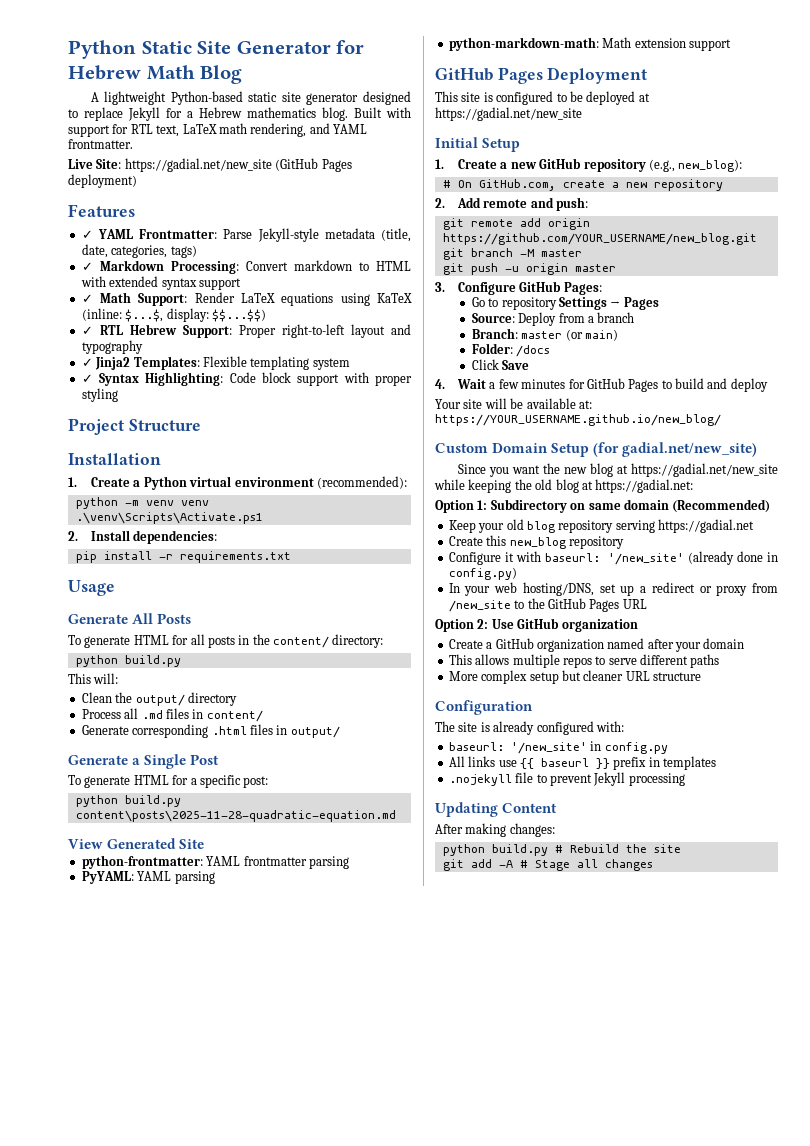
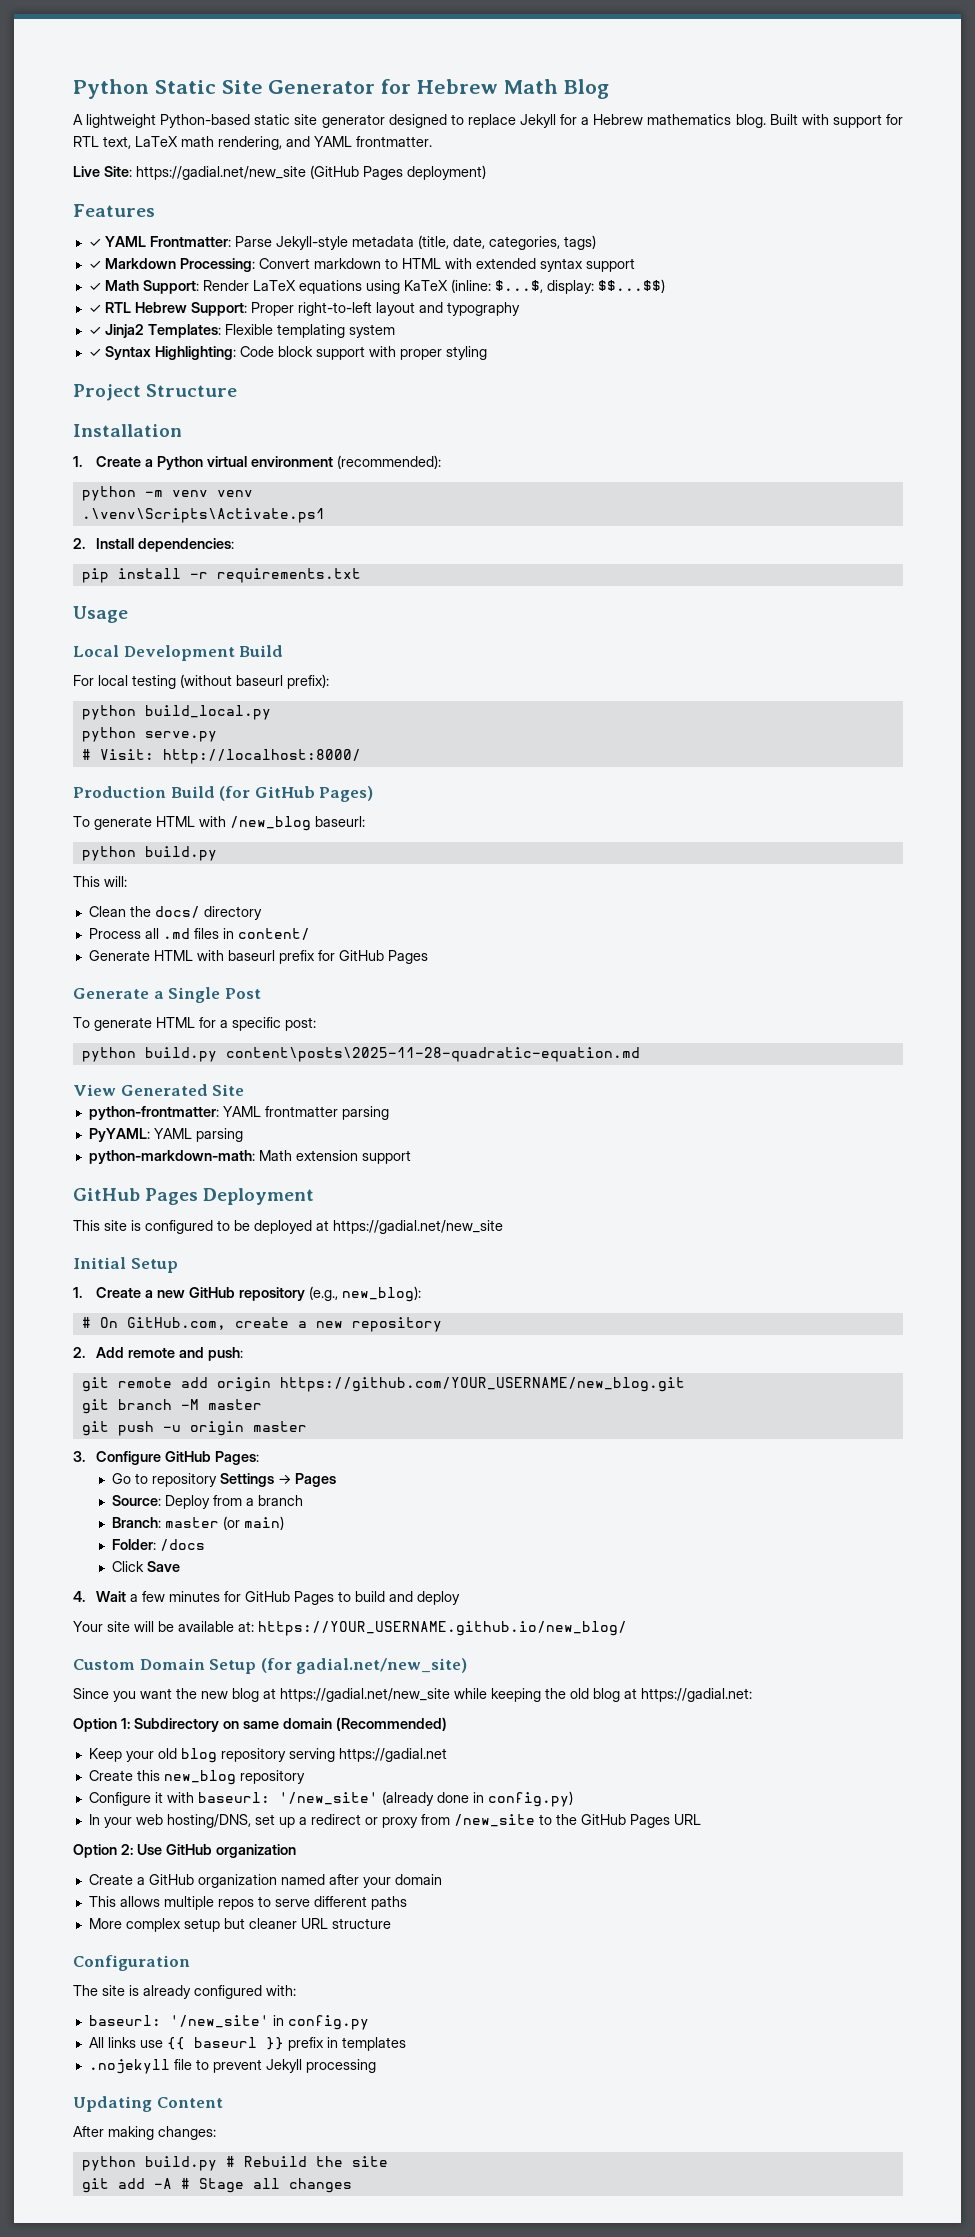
- Generate All Posts
- To generate HTML for all posts in the content/ directory:
+ Local Development Build
+ For local testing (without baseurl prefix):
+ python build_local.py
+ python serve.py
+ # Visit: http://localhost:8000/
+ Production Build (for GitHub Pages)
+ To generate HTML with /new_blog baseurl:
- Clean the output/ directory
+ Clean the docs/ directory
- Generate corresponding .html files in output/
+ Generate HTML with baseurl prefix for GitHub Pages

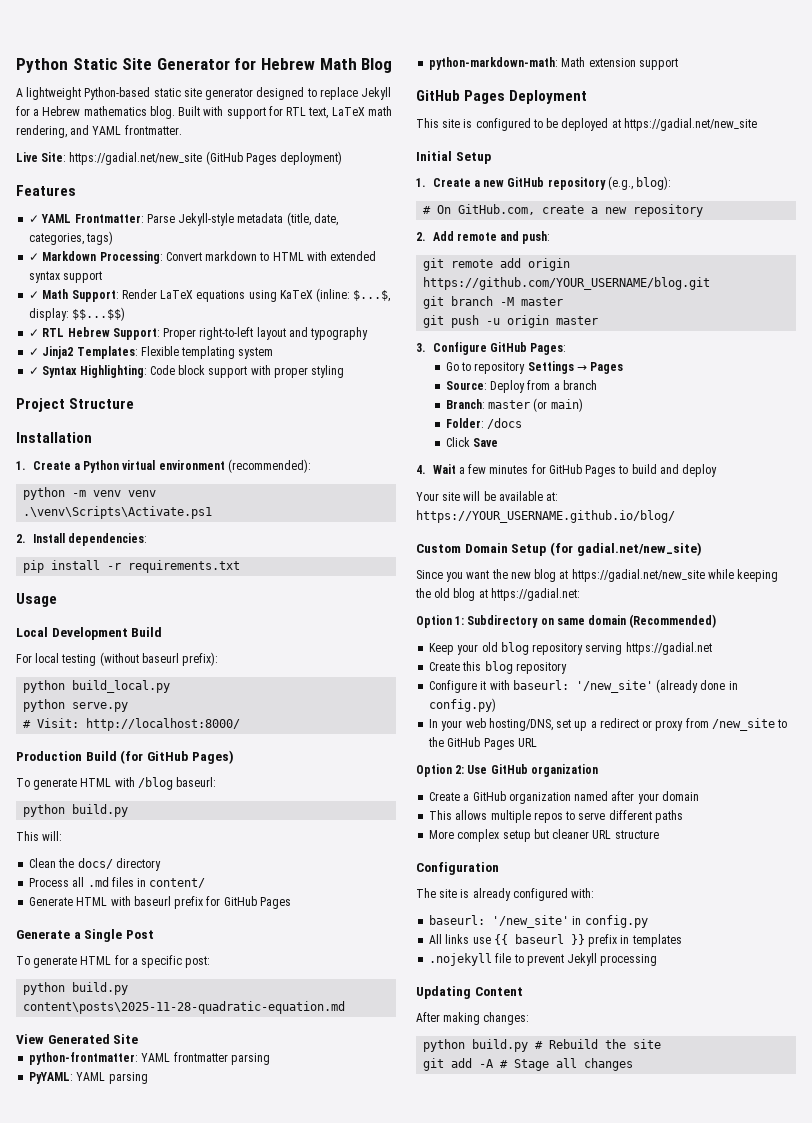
- To generate HTML with /new_blog baseurl:
+ To generate HTML with /blog baseurl:
- 1. Create a new GitHub repository (e.g., new_blog):
+ 1. Create a new GitHub repository (e.g., blog):
- git remote add origin https://github.com/YOUR_USERNAME/new_blog.git
+ git remote add origin https://github.com/YOUR_USERNAME/blog.git
- Your site will be available at: https://YOUR_USERNAME.github.io/new_blog/
+ Your site will be available at: https://YOUR_USERNAME.github.io/blog/
- Create this new_blog repository
+ Create this blog repository

